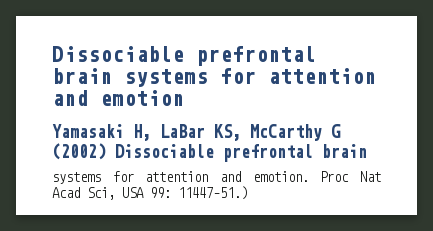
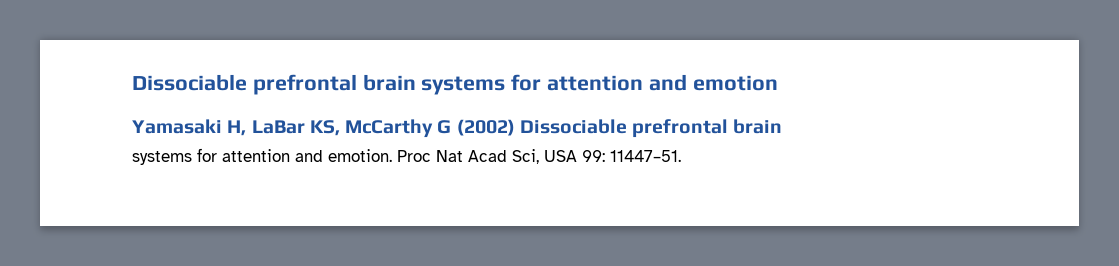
- Proc Nat Acad Sci, USA 99: 11447–51.)
+ Proc Nat Acad Sci, USA 99: 11447–51.

